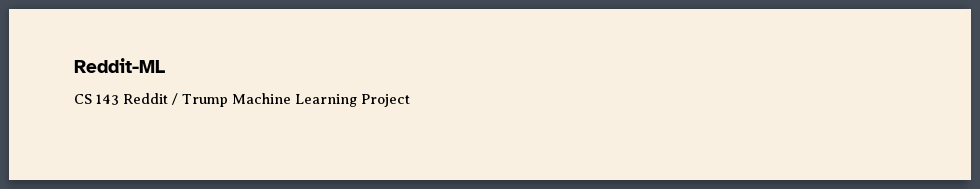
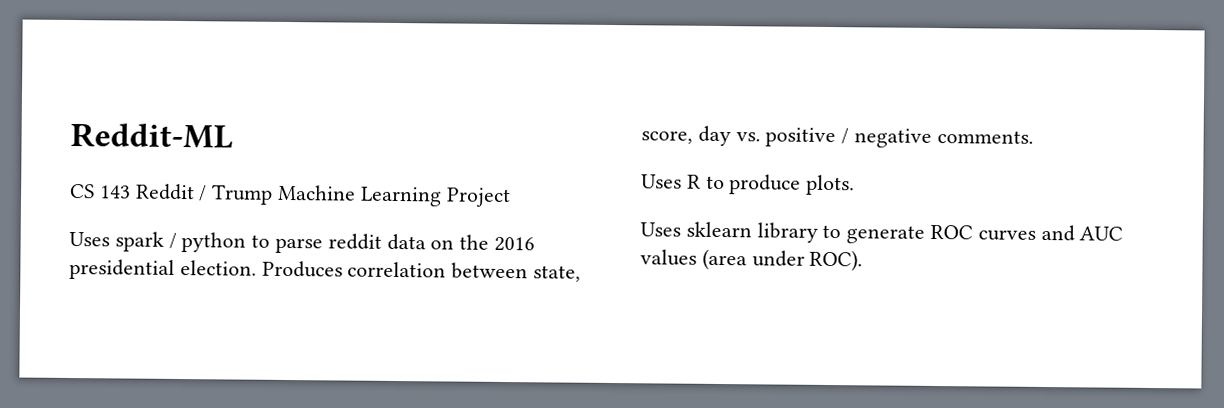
+ Uses spark / python to parse reddit data on the 2016 presidential election. Produces correlation between state, score, day vs. positive / negative comments.
+ Uses R to produce plots.
+ Uses sklearn library to generate ROC curves and AUC values (area under ROC).

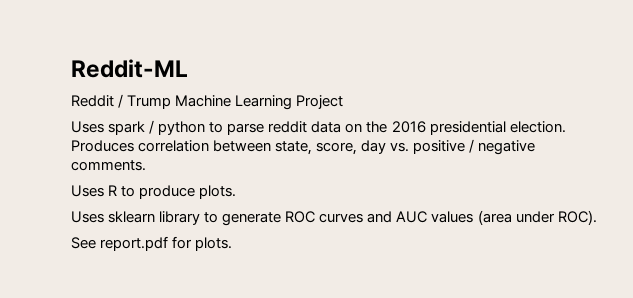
- CS 143 Reddit / Trump Machine Learning Project
+ Reddit / Trump Machine Learning Project
+ See report.pdf for plots.

